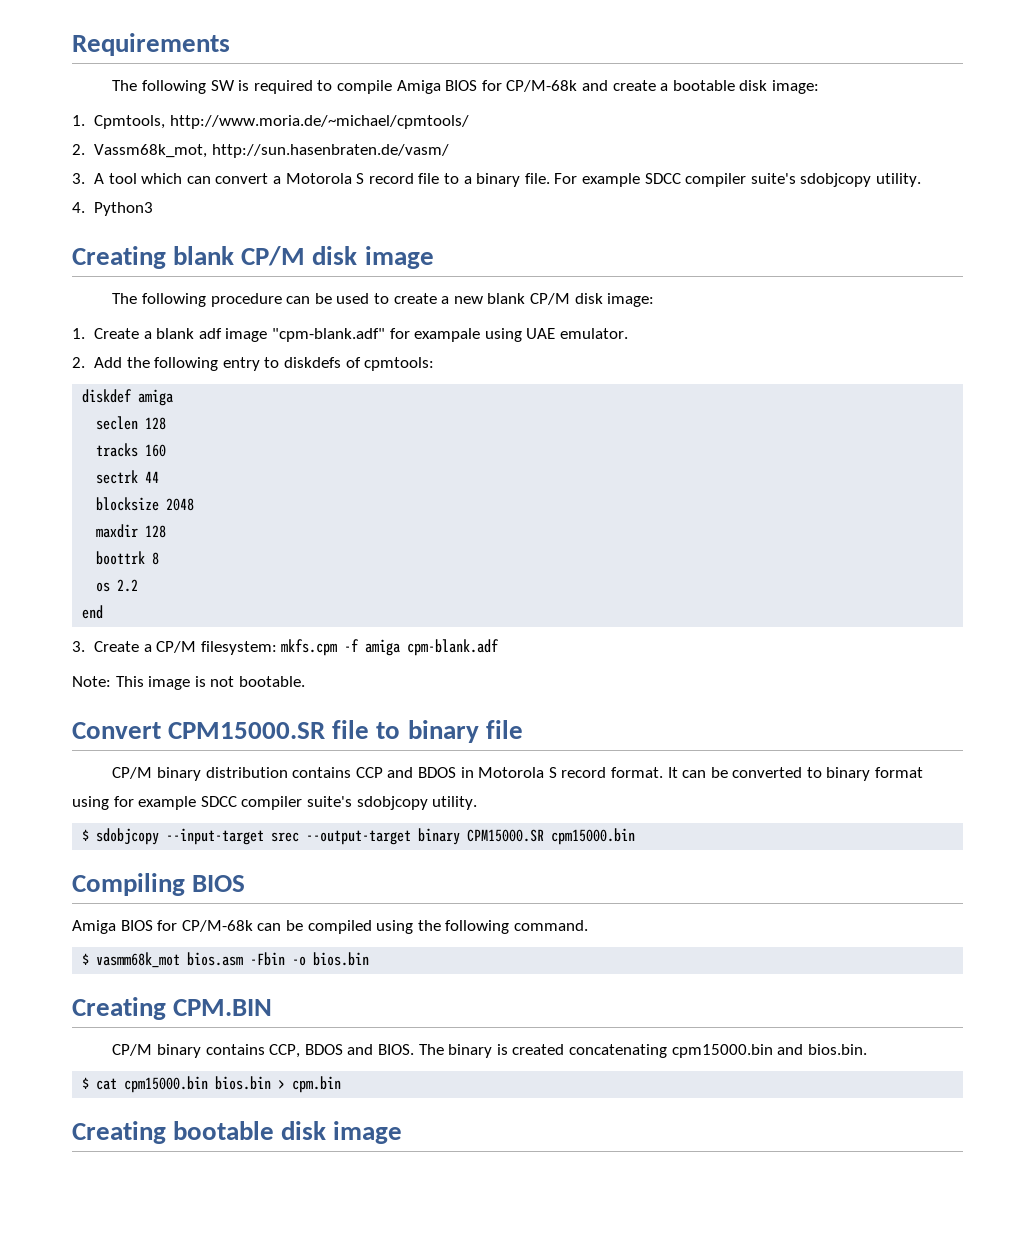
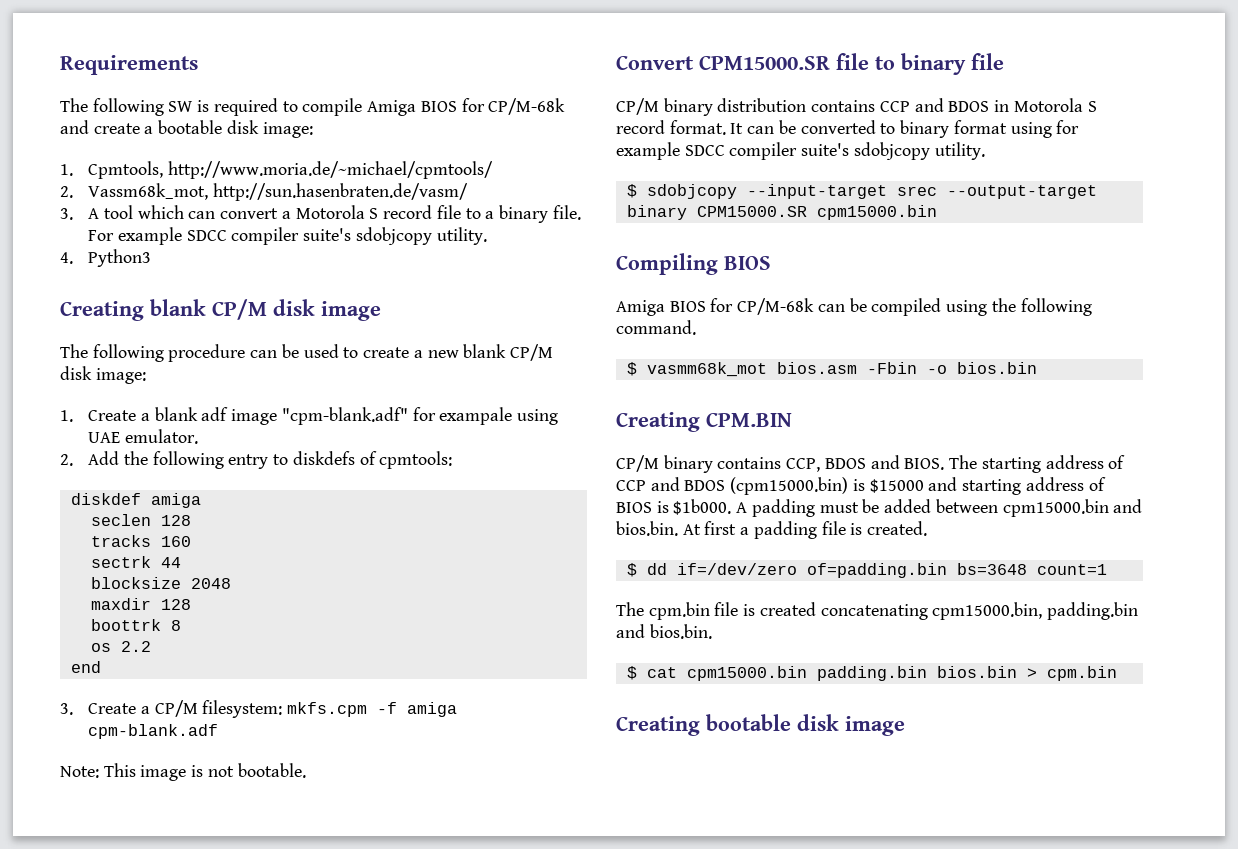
- The binary is created concatenating cpm15000.bin and bios.bin.
+ The starting address of CCP and BDOS (cpm15000.bin) is $15000 and starting address of BIOS is $1b000. A padding must be added between cpm15000.bin and bios.bin. At first a padding file is created.
+ $ dd if=/dev/zero of=padding.bin bs=3648 count=1
+ The cpm.bin file is created concatenating cpm15000.bin, padding.bin and bios.bin.
- $ cat cpm15000.bin bios.bin > cpm.bin
+ $ cat cpm15000.bin padding.bin bios.bin > cpm.bin

